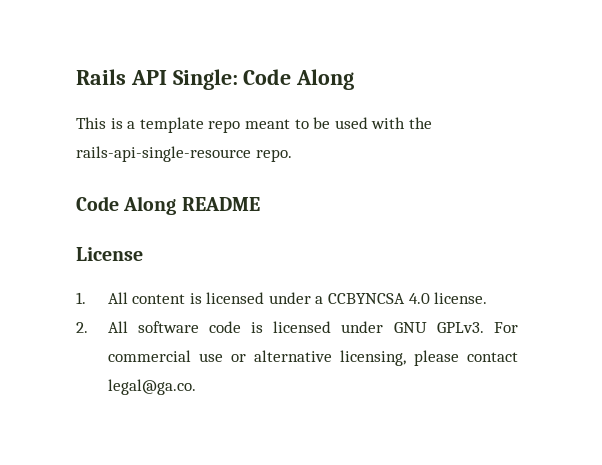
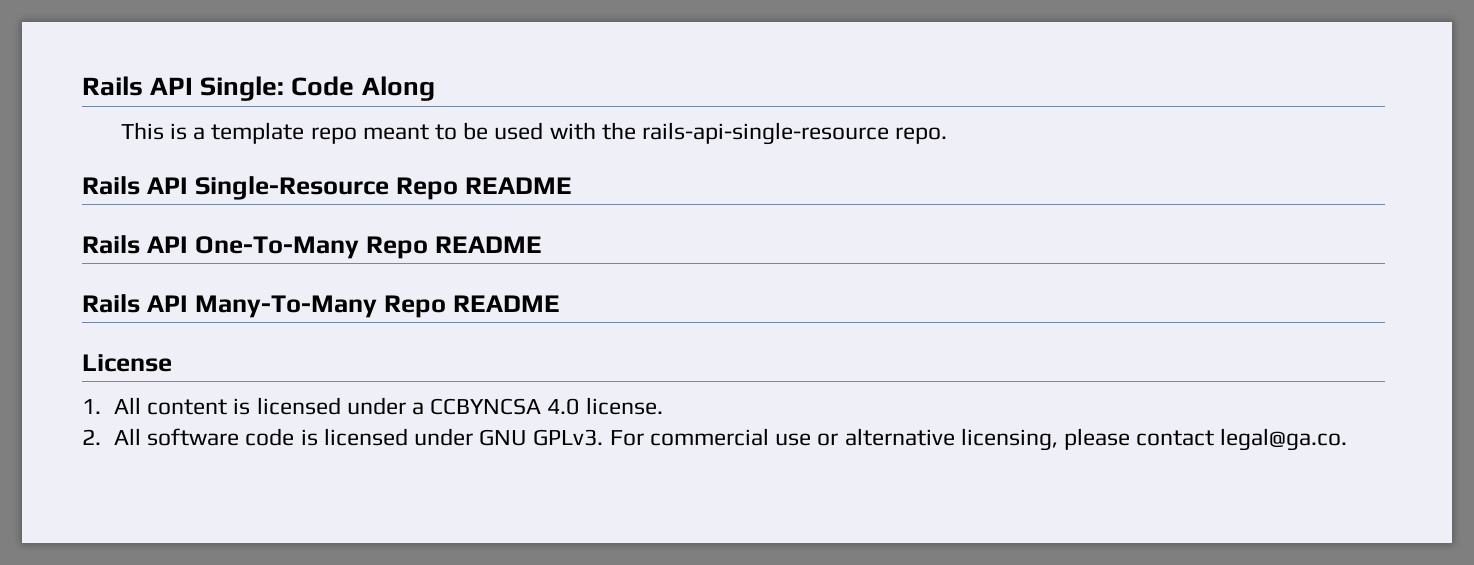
- Code Along README
+ Rails API Single-Resource Repo README
+ Rails API One-To-Many Repo README
+ Rails API Many-To-Many Repo README

